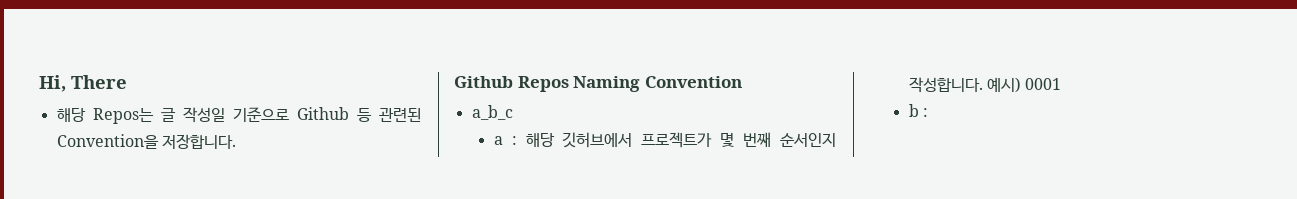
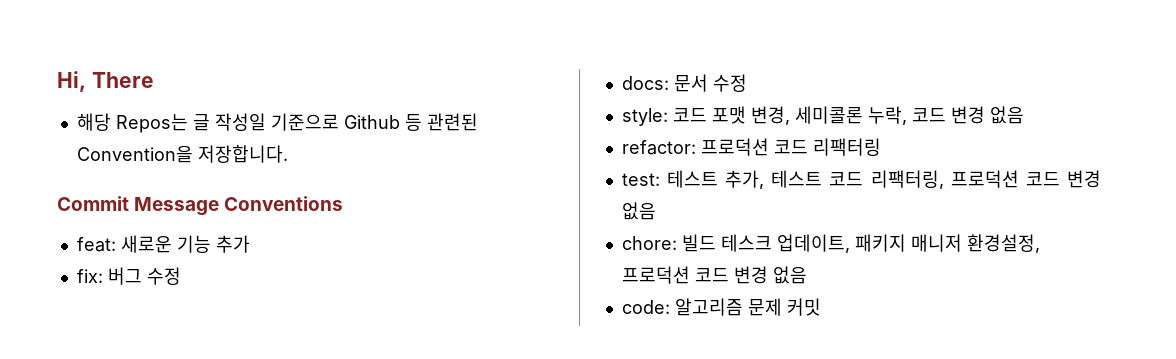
- Github Repos Naming Convention
- a_b_c
- a : 해당 깃허브에서 프로젝트가 몇 번째 순서인지 작성합니다. 예시) 0001
- b :
+ Commit Message Conventions
+ feat: 새로운 기능 추가
+ fix: 버그 수정
+ docs: 문서 수정
+ style: 코드 포맷 변경, 세미콜론 누락, 코드 변경 없음
+ refactor: 프로덕션 코드 리팩터링
+ test: 테스트 추가, 테스트 코드 리팩터링, 프로덕션 코드 변경 없음
+ chore: 빌드 테스크 업데이트, 패키지 매니저 환경설정, 프로덕션 코드 변경 없음
+ code: 알고리즘 문제 커밋

